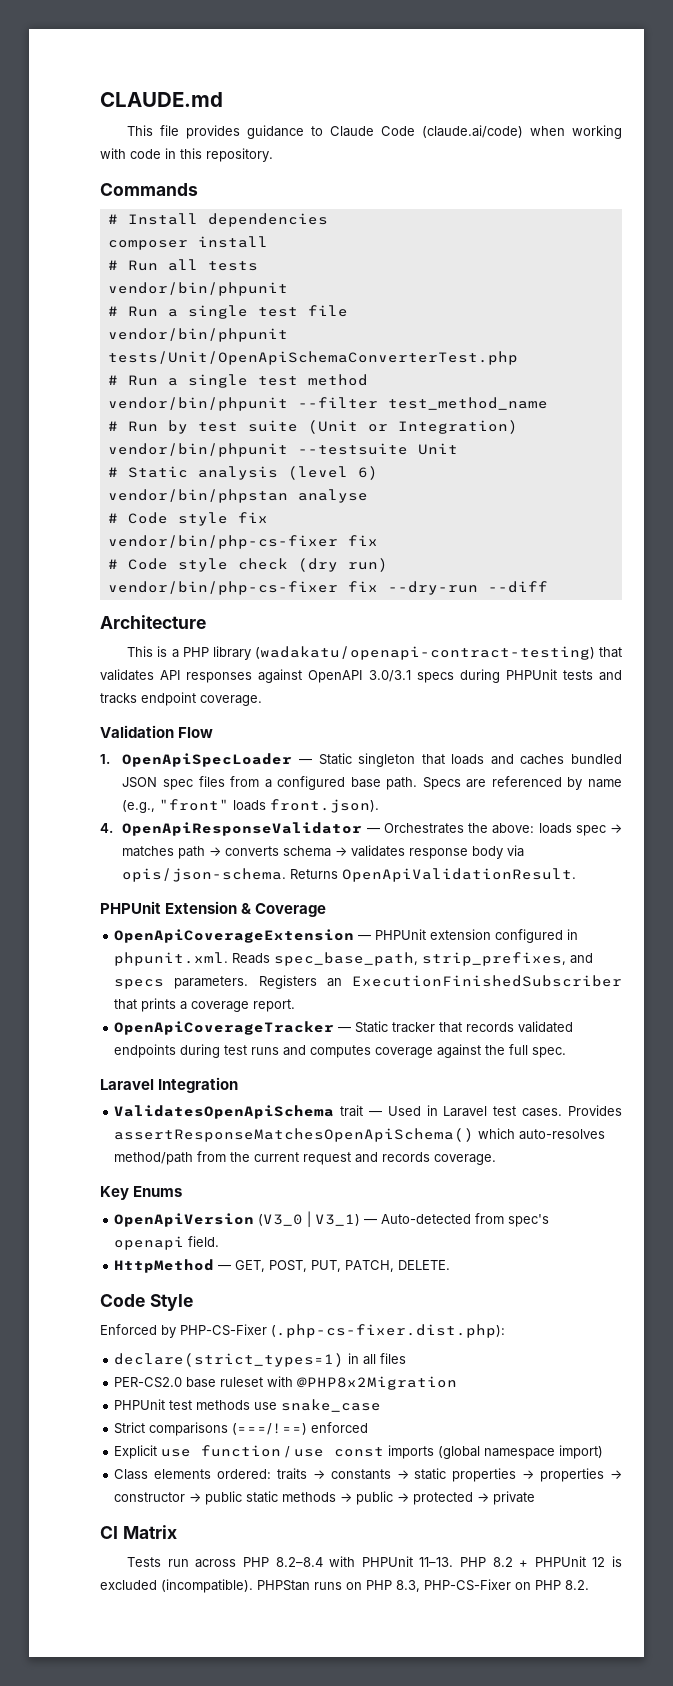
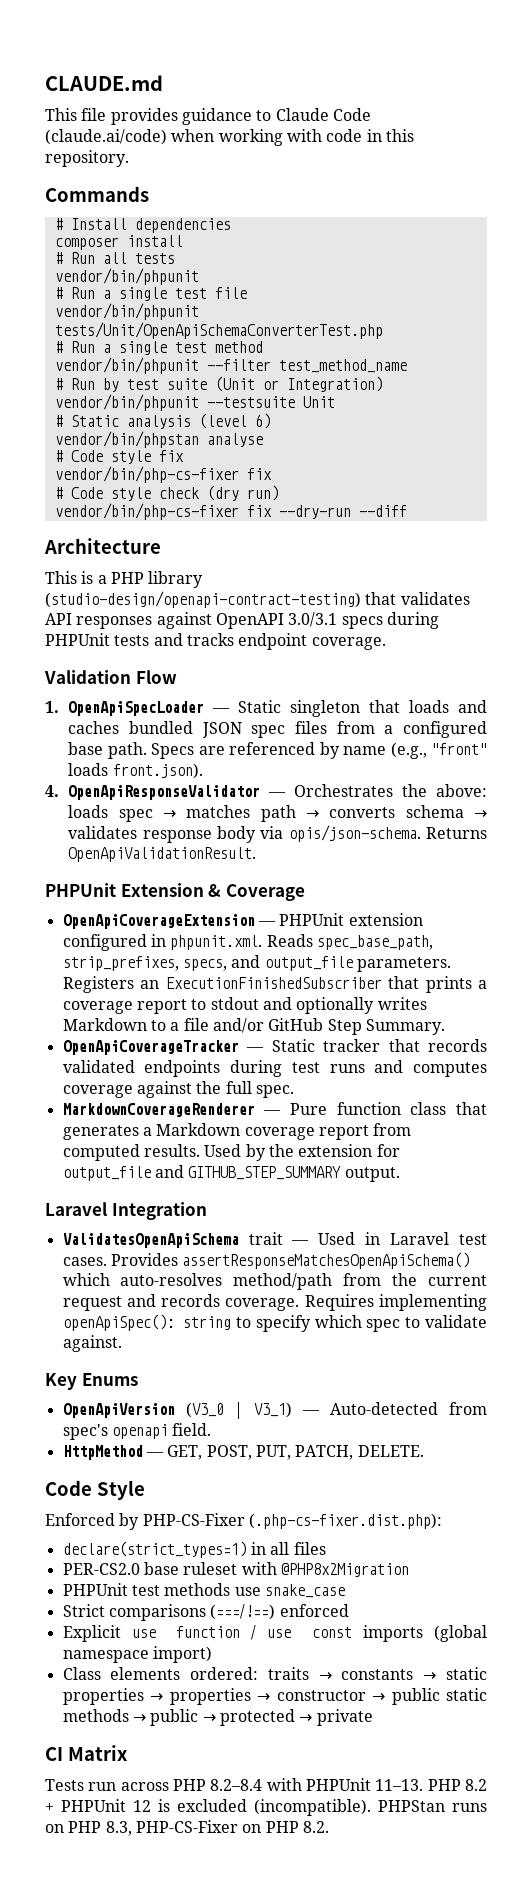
- This is a PHP library (wadakatu/openapi-contract-testing) that validates API responses against OpenAPI 3.0/3.1 specs during PHPUnit tests and tracks endpoint coverage.
+ This is a PHP library (studio-design/openapi-contract-testing) that validates API responses against OpenAPI 3.0/3.1 specs during PHPUnit tests and tracks endpoint coverage.
- OpenApiCoverageExtension — PHPUnit extension configured in phpunit.xml. Reads spec_base_path, strip_prefixes, and specs parameters.
+ OpenApiCoverageExtension — PHPUnit extension configured in phpunit.xml. Reads spec_base_path, strip_prefixes, specs, and output_file parameters.
- Registers an ExecutionFinishedSubscriber that prints a coverage report.
+ Registers an ExecutionFinishedSubscriber that prints a coverage report to stdout and optionally writes Markdown to a file and/or GitHub Step Summary.
+ MarkdownCoverageRenderer — Pure function class that generates a Markdown coverage report from computed results. Used by the extension for output_file and GITHUB_STEP_SUMMARY output.
+ Requires implementing openApiSpec(): string to specify which spec to validate against.

